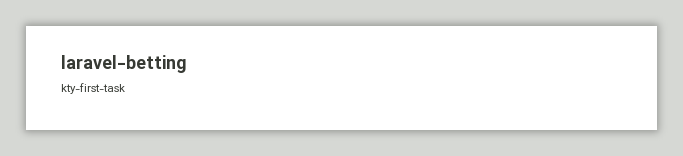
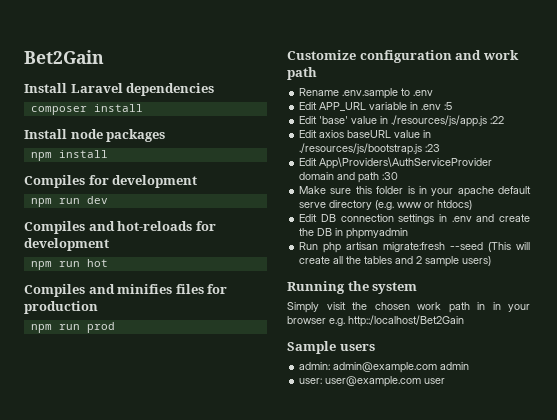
- laravel-betting
- kty-first-task
+ Bet2Gain
+ Install Laravel dependencies
+ composer install
+ Install node packages
+ npm install
+ Compiles for development
+ npm run dev
+ Compiles and hot-reloads for development
+ npm run hot
+ Compiles and minifies files for production
+ npm run prod
+ Customize configuration and work path
+ Rename .env.sample to .env
+ Edit APP_URL variable in .env :5
+ Edit 'base' value in ./resources/js/app.js :22
+ Edit axios baseURL value in ./resources/js/bootstrap.js :23
+ Edit App\Providers\AuthServiceProvider domain and path :30
+ Make sure this folder is in your apache default serve directory (e.g. www or htdocs)
+ Edit DB connection settings in .env and create the DB in phpmyadmin
+ Run php artisan migrate:fresh --seed (This will create all the tables and 2 sample users)
+ Running the system
+ Simply visit the chosen work path in in your browser e.g. http::/localhost/Bet2Gain
+ Sample users
+ admin: admin@example.com admin
+ user: user@example.com user

